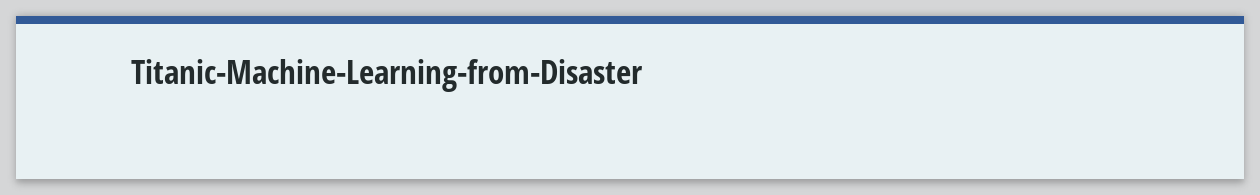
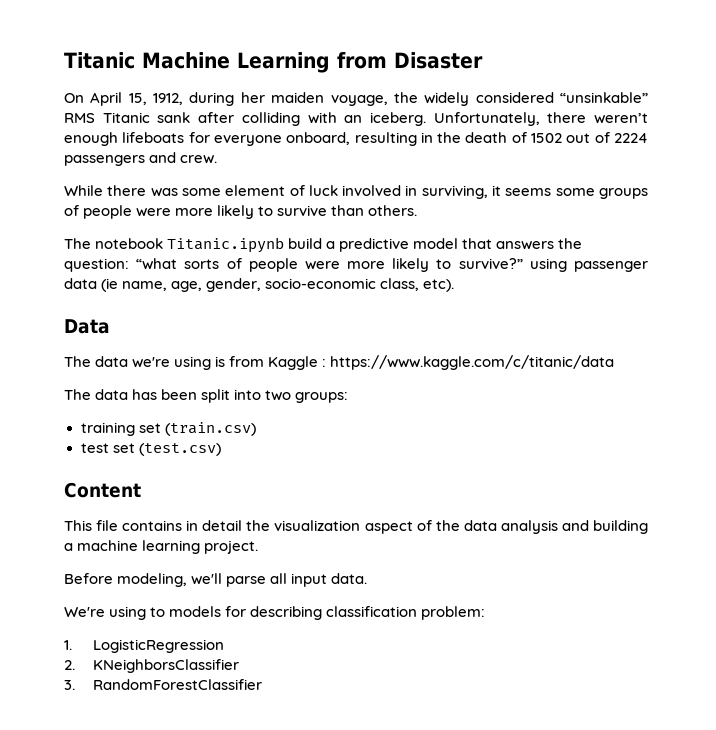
- Titanic-Machine-Learning-from-Disaster
+ Titanic Machine Learning from Disaster
+ On April 15, 1912, during her maiden voyage, the widely considered “unsinkable” RMS Titanic sank after colliding with an iceberg. Unfortunately, there weren’t enough lifeboats for everyone onboard, resulting in the death of 1502 out of 2224 passengers and crew.
+ While there was some element of luck involved in surviving, it seems some groups of people were more likely to survive than others.
+ The notebook Titanic.ipynb build a predictive model that answers the question: “what sorts of people were more likely to survive?” using passenger data (ie name, age, gender, socio-economic class, etc).
+ Data
+ The data we're using is from Kaggle : https://www.kaggle.com/c/titanic/data
+ The data has been split into two groups:
+ training set (train.csv)
+ test set (test.csv)
+ Content
+ This file contains in detail the visualization aspect of the data analysis and building a machine learning project.
+ Before modeling, we'll parse all input data.
+ We're using to models for describing classification problem:
+ 1. LogisticRegression
+ 2. KNeighborsClassifier
+ 3. RandomForestClassifier

